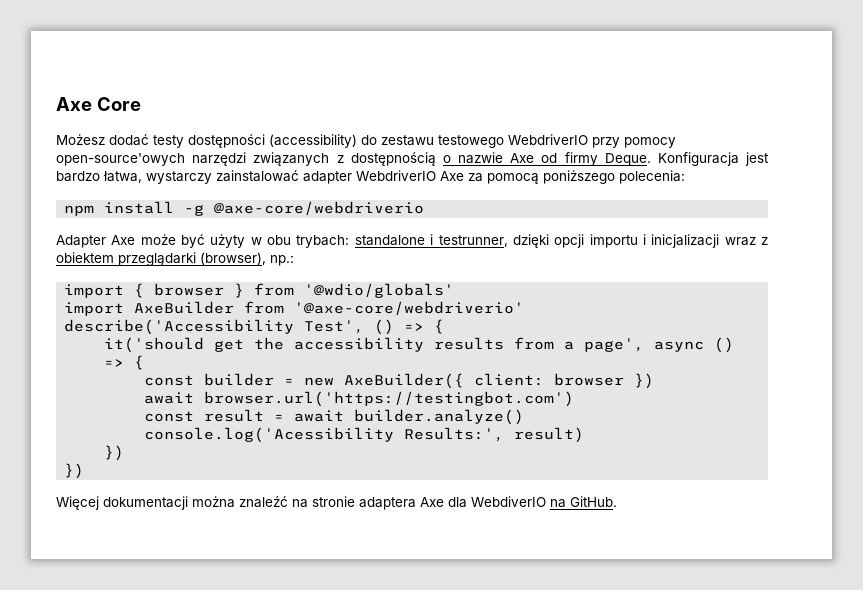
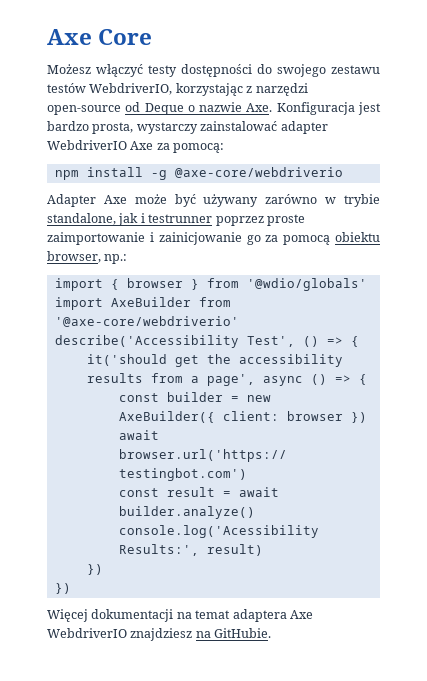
- Możesz dodać testy dostępności (accessibility) do zestawu testowego WebdriverIO przy pomocy open-source'owych narzędzi związanych z dostępnością o nazwie Axe od firmy Deque. Konfiguracja jest bardzo łatwa, wystarczy zainstalować adapter WebdriverIO Axe za pomocą poniższego polecenia:
+ Możesz włączyć testy dostępności do swojego zestawu testów WebdriverIO, korzystając z narzędzi open-source od Deque o nazwie Axe. Konfiguracja jest bardzo prosta, wystarczy zainstalować adapter WebdriverIO Axe za pomocą:
- Adapter Axe może być użyty w obu trybach: standalone i testrunner, dzięki opcji importu i inicjalizacji wraz z obiektem przeglądarki (browser), np.:
+ Adapter Axe może być używany zarówno w trybie standalone, jak i testrunner poprzez proste zaimportowanie i zainicjowanie go za pomocą obiektu browser, np.:
- Więcej dokumentacji można znaleźć na stronie adaptera Axe dla WebdiverIO na GitHub.
+ Więcej dokumentacji na temat adaptera Axe WebdriverIO znajdziesz na GitHubie.

